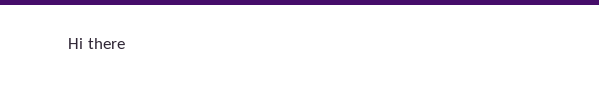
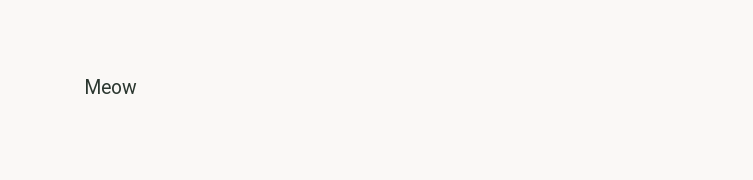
- Hi there
+ Meow

